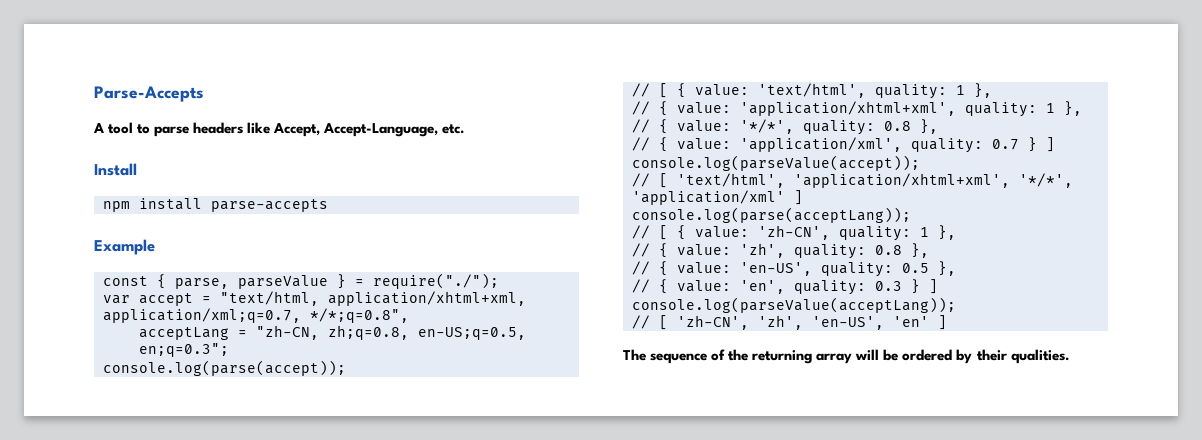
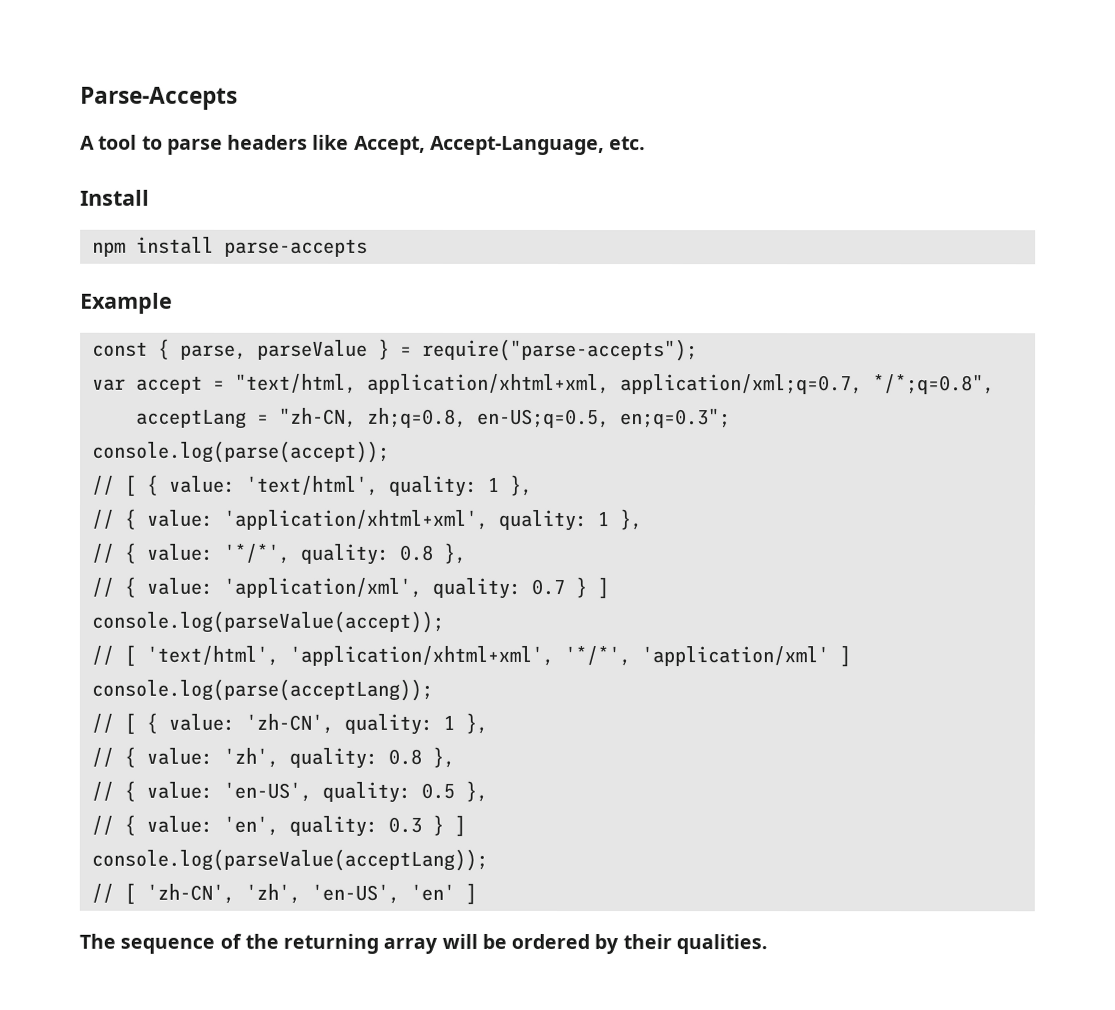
- const { parse, parseValue } = require("./");
+ const { parse, parseValue } = require("parse-accepts");

